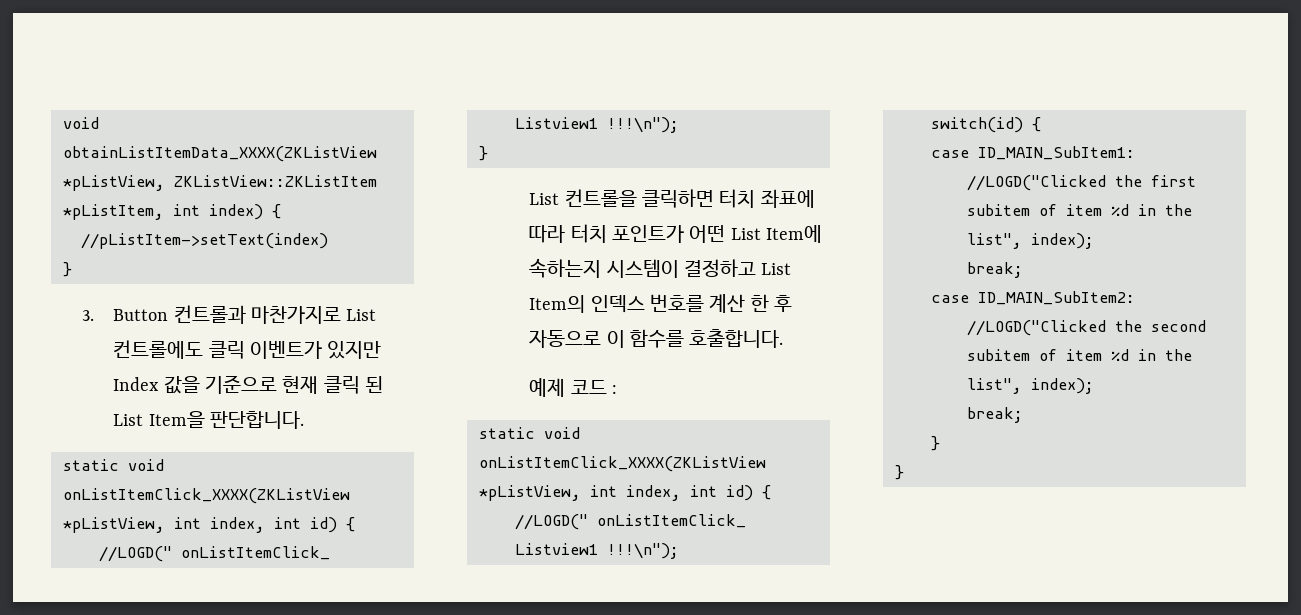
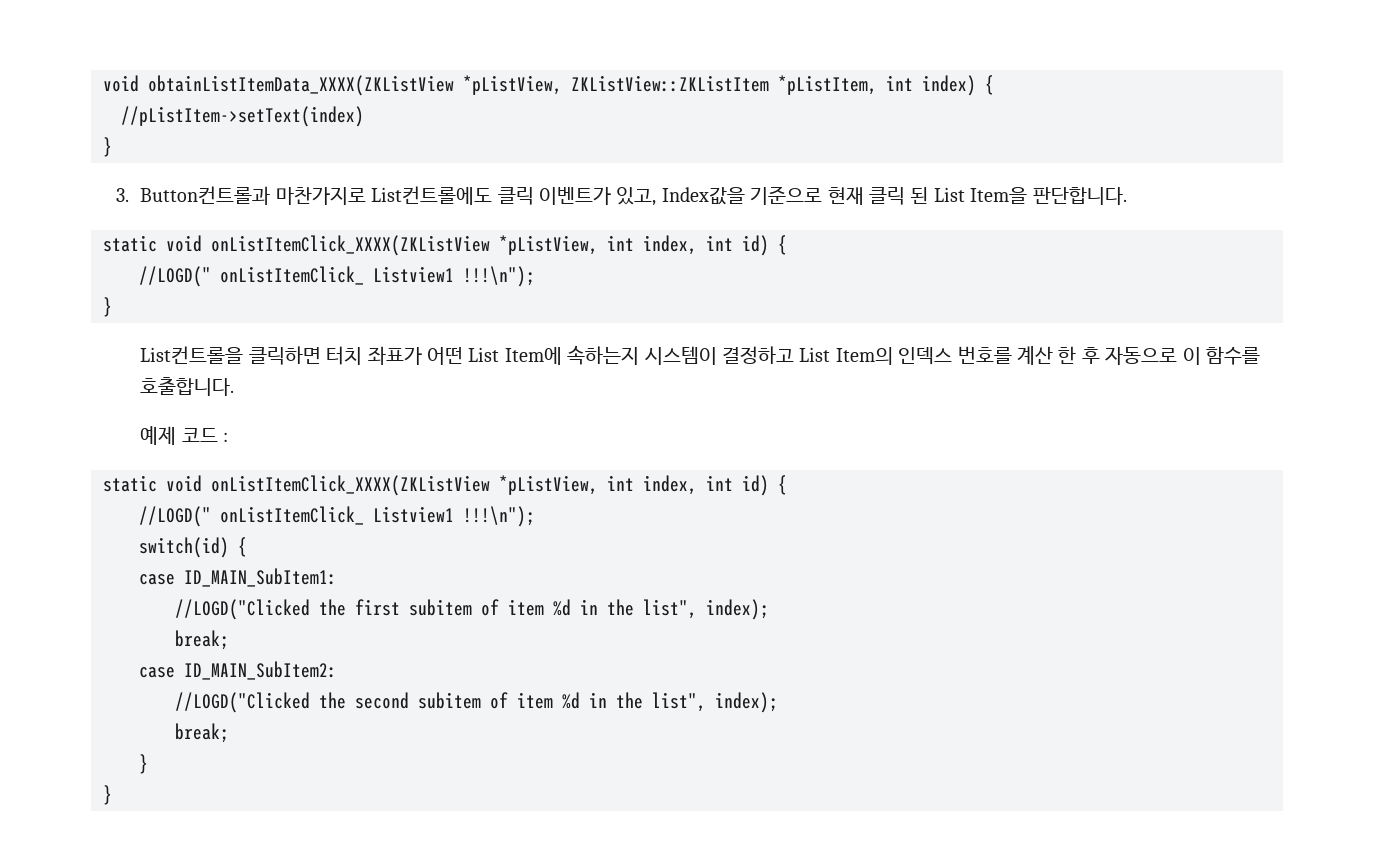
- 3. Button 컨트롤과 마찬가지로 List 컨트롤에도 클릭 이벤트가 있지만 Index 값을 기준으로 현재 클릭 된 List Item을 판단합니다.
+ 3. Button컨트롤과 마찬가지로 List컨트롤에도 클릭 이벤트가 있고, Index값을 기준으로 현재 클릭 된 List Item을 판단합니다.
- List 컨트롤을 클릭하면 터치 좌표에 따라 터치 포인트가 어떤 List Item에 속하는지 시스템이 결정하고 List Item의 인덱스 번호를 계산 한 후 자동으로 이 함수를 호출합니다.
+ List컨트롤을 클릭하면 터치 좌표가 어떤 List Item에 속하는지 시스템이 결정하고 List Item의 인덱스 번호를 계산 한 후 자동으로 이 함수를 호출합니다.

